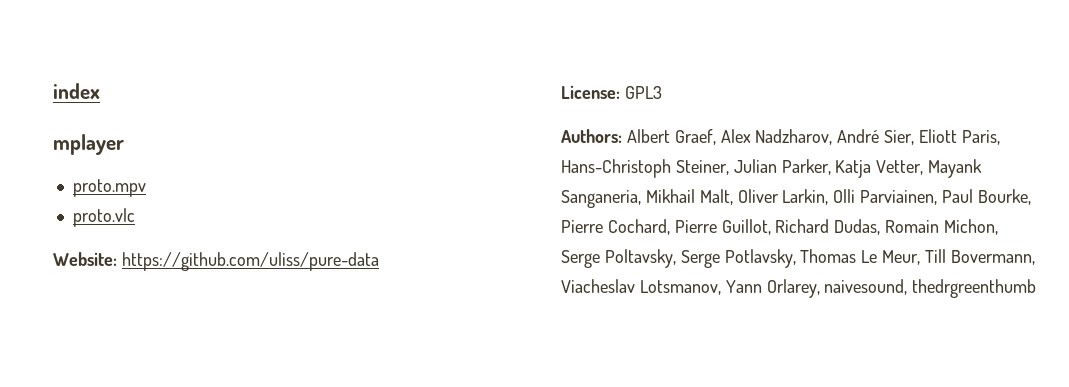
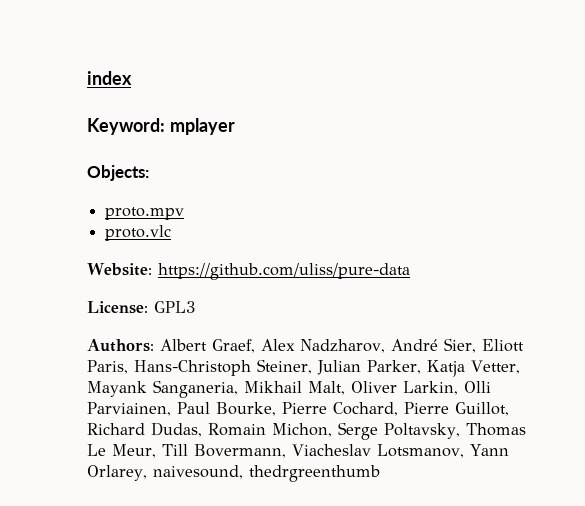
- mplayer
+ Keyword: mplayer
+ Objects:
- Authors: Albert Graef, Alex Nadzharov, André Sier, Eliott Paris, Hans-Christoph Steiner, Julian Parker, Katja Vetter, Mayank Sanganeria, Mikhail Malt, Oliver Larkin, Olli Parviainen, Paul Bourke, Pierre Cochard, Pierre Guillot, Richard Dudas, Romain Michon, Serge Poltavsky, Serge Potlavsky, Thomas Le Meur, Till Bovermann, Viacheslav Lotsmanov, Yann Orlarey, naivesound, thedrgreenthumb
+ Authors: Albert Graef, Alex Nadzharov, André Sier, Eliott Paris, Hans-Christoph Steiner, Julian Parker, Katja Vetter, Mayank Sanganeria, Mikhail Malt, Oliver Larkin, Olli Parviainen, Paul Bourke, Pierre Cochard, Pierre Guillot, Richard Dudas, Romain Michon, Serge Poltavsky, Thomas Le Meur, Till Bovermann, Viacheslav Lotsmanov, Yann Orlarey, naivesound, thedrgreenthumb

